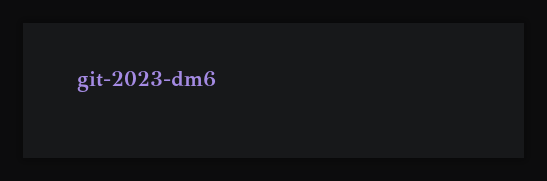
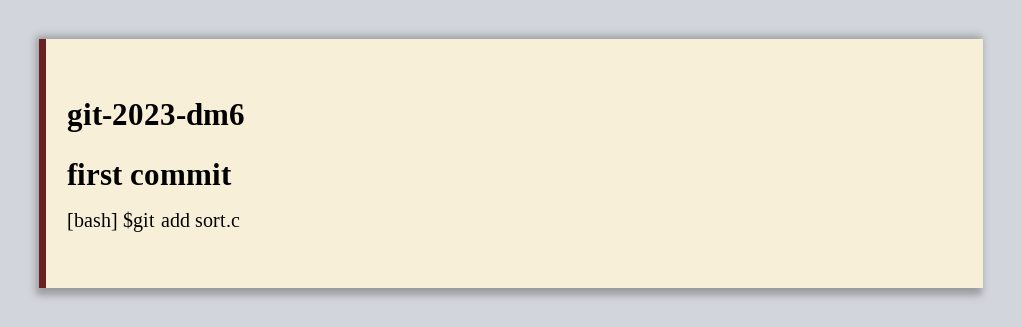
+ first commit
+ [bash] $git add sort.c

